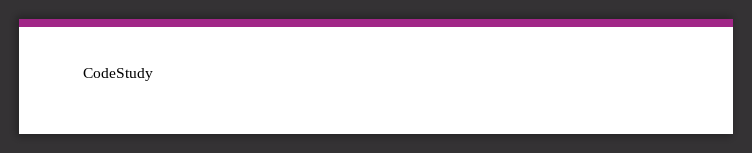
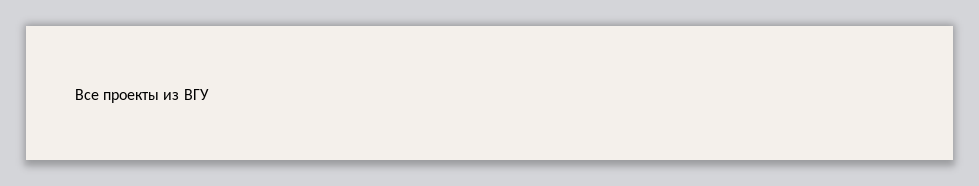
- CodeStudy
+ Все проекты из ВГУ

